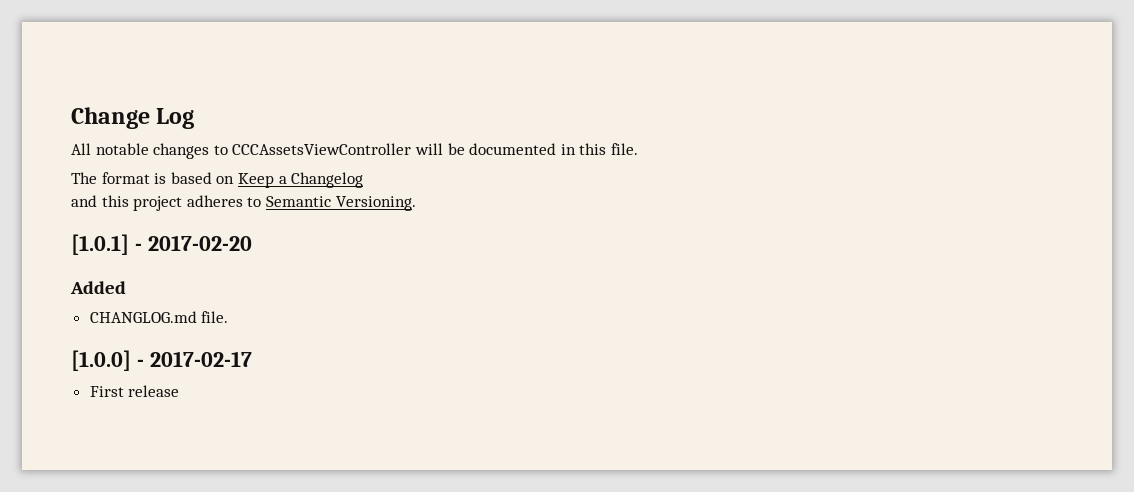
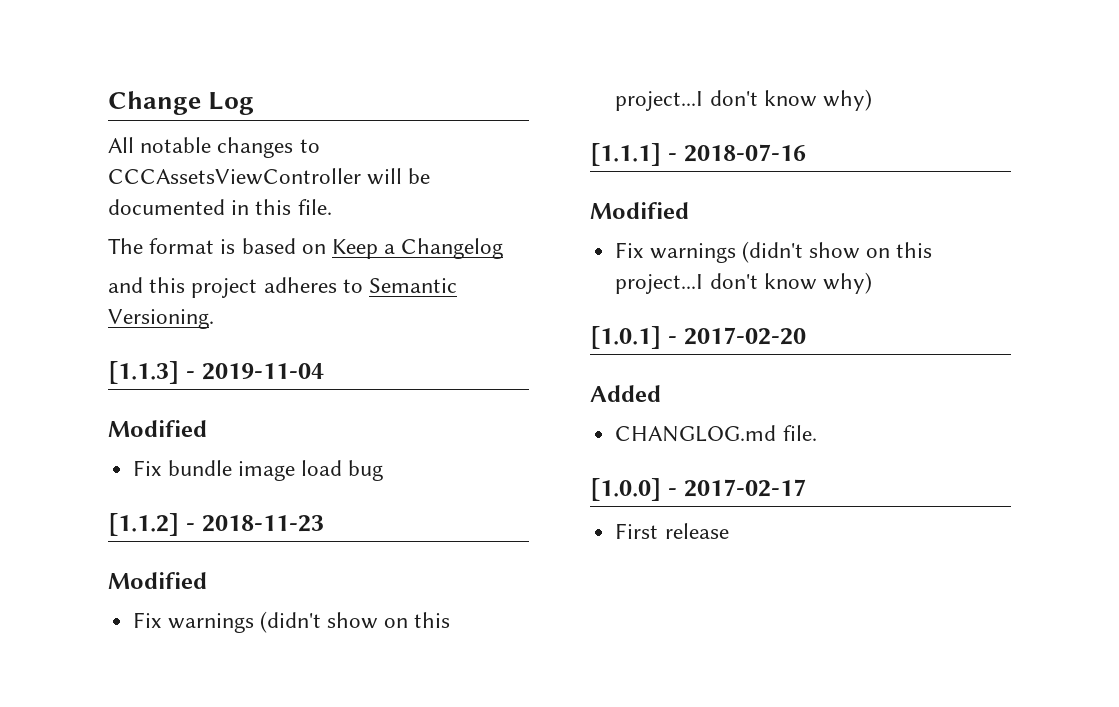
+ [1.1.3] - 2019-11-04
+ Modified
+ Fix bundle image load bug
+ [1.1.2] - 2018-11-23
+ Modified
+ Fix warnings (didn't show on this project...I don't know why)
+ [1.1.1] - 2018-07-16
+ Modified
+ Fix warnings (didn't show on this project...I don't know why)

